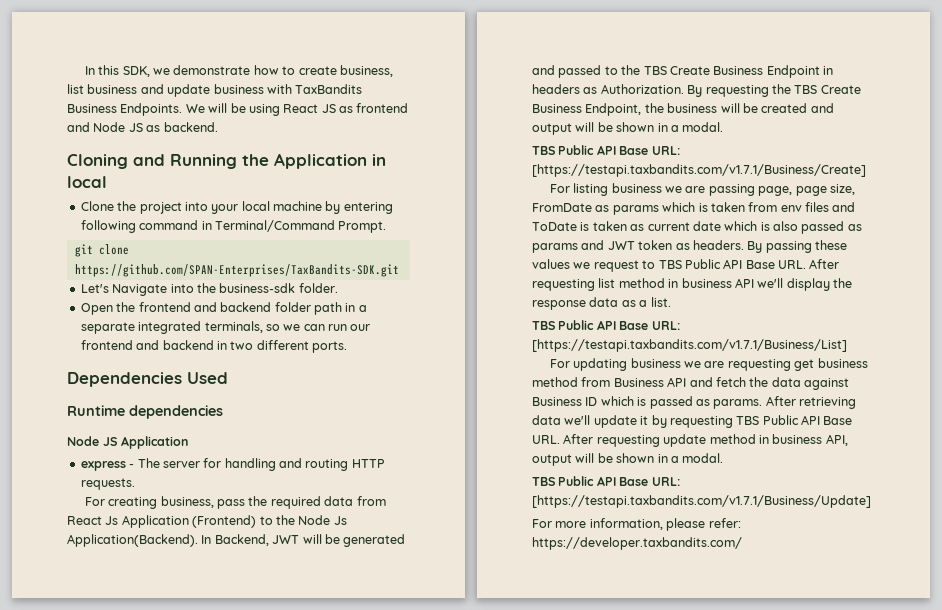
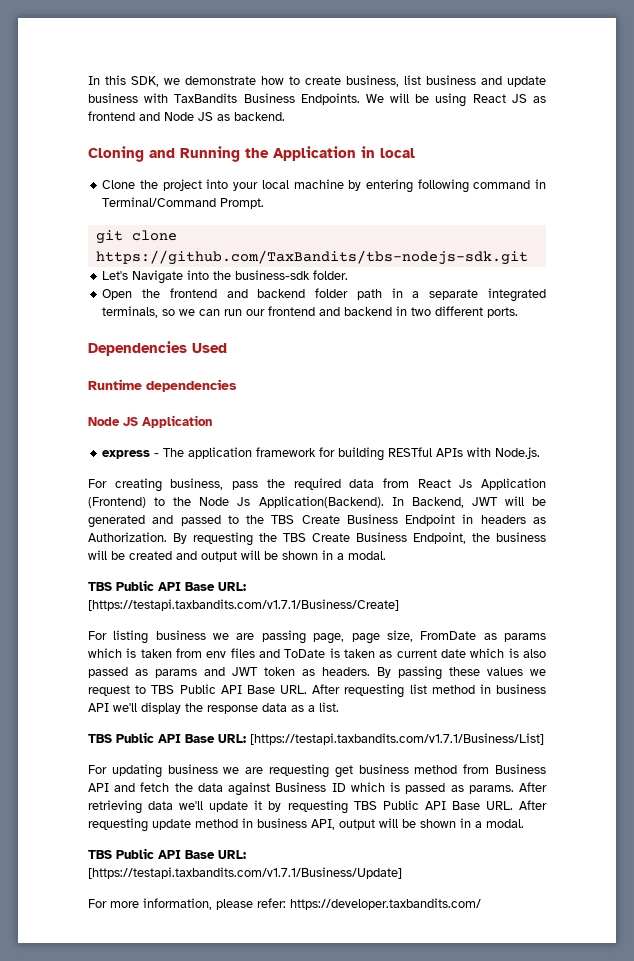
- git clone https://github.com/SPAN-Enterprises/TaxBandits-SDK.git
+ git clone https://github.com/TaxBandits/tbs-nodejs-sdk.git
- express - The server for handling and routing HTTP requests.
+ express - The application framework for building RESTful APIs with Node.js.

